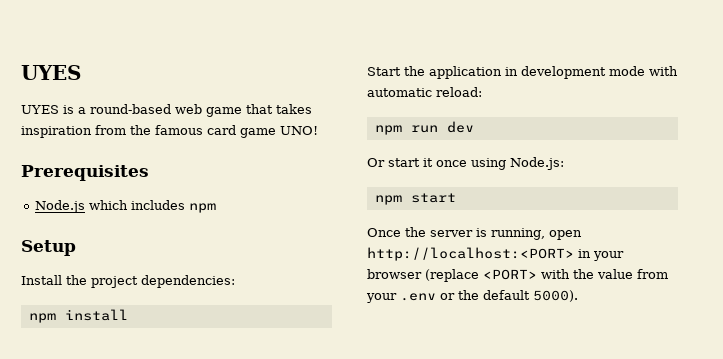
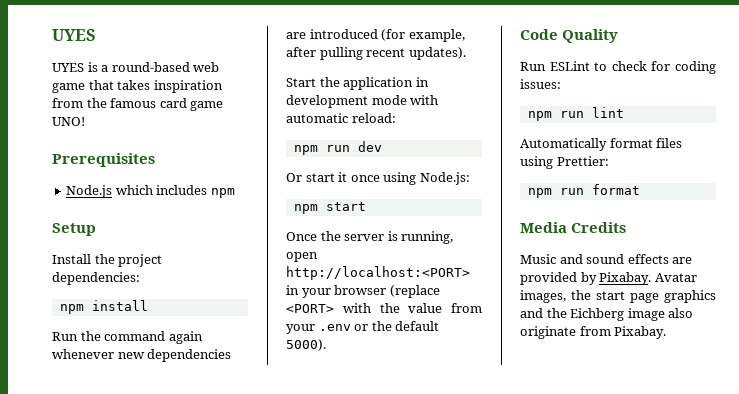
+ Run the command again whenever new dependencies are introduced (for example, after pulling recent updates).
+ Code Quality
+ Run ESLint to check for coding issues:
+ npm run lint
+ Automatically format files using Prettier:
+ npm run format
+ Media Credits
+ Music and sound effects are provided by Pixabay. Avatar images, the start page graphics and the Eichberg image also originate from Pixabay.

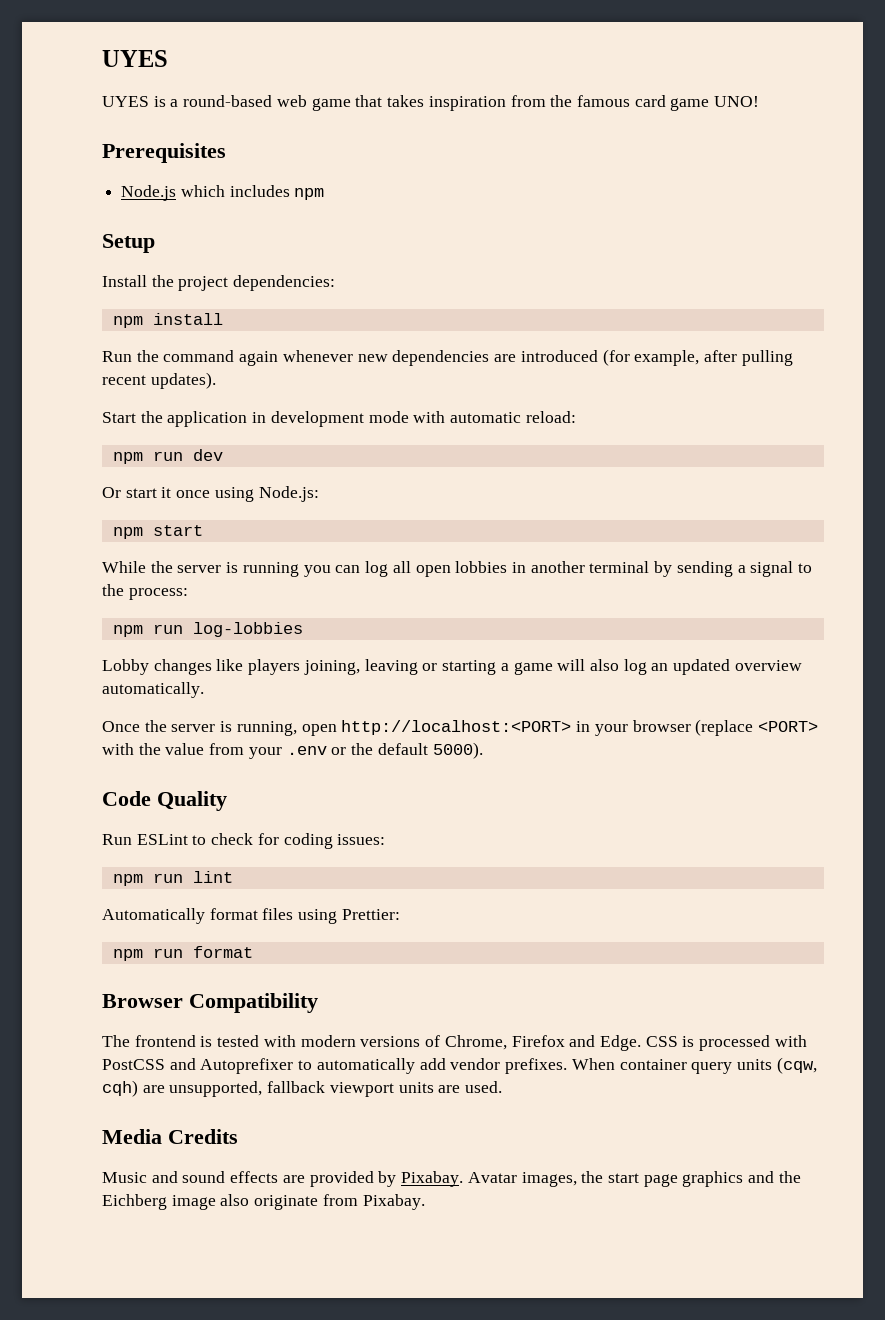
+ While the server is running you can log all open lobbies in another terminal by sending a signal to the process:
+ npm run log-lobbies
+ Lobby changes like players joining, leaving or starting a game will also log an updated overview automatically.
+ Browser Compatibility
+ The frontend is tested with modern versions of Chrome, Firefox and Edge. CSS is processed with PostCSS and Autoprefixer to automatically add vendor prefixes. When container query units (cqw, cqh) are unsupported, fallback viewport units are used.

